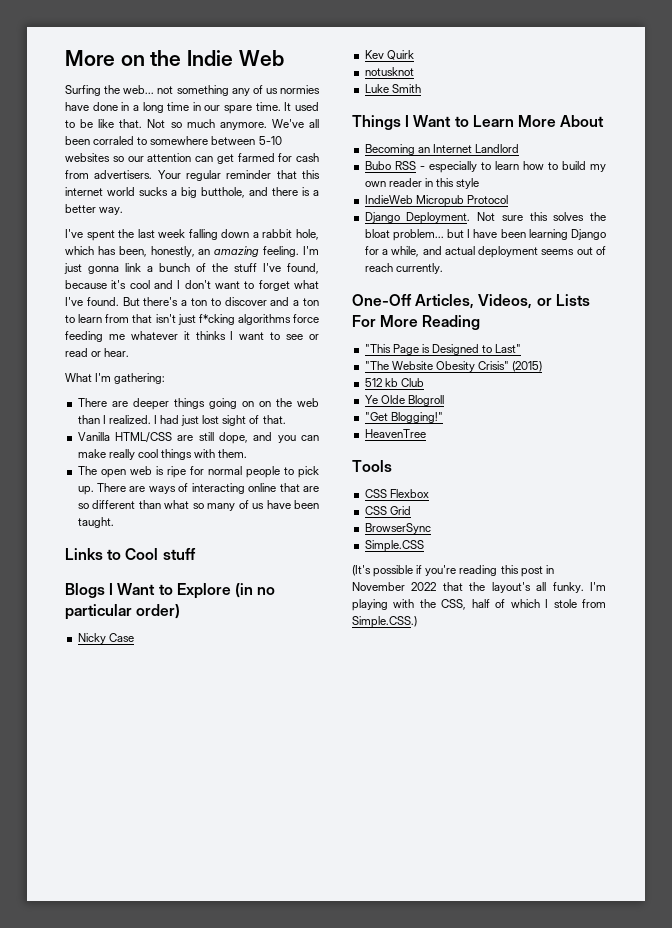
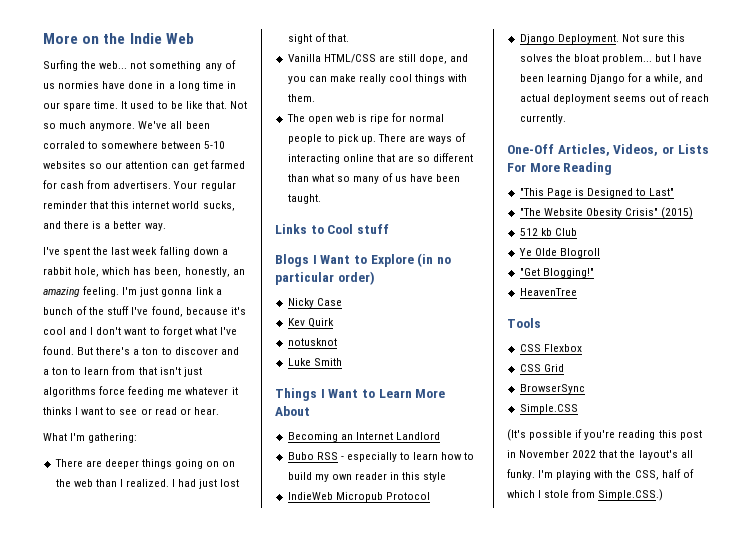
- Your regular reminder that this internet world sucks a big butthole, and there is a better way.
+ Your regular reminder that this internet world sucks, and there is a better way.
- But there's a ton to discover and a ton to learn from that isn't just f*cking algorithms force feeding me whatever it thinks I want to see or read or hear.
+ But there's a ton to discover and a ton to learn from that isn't just algorithms force feeding me whatever it thinks I want to see or read or hear.

